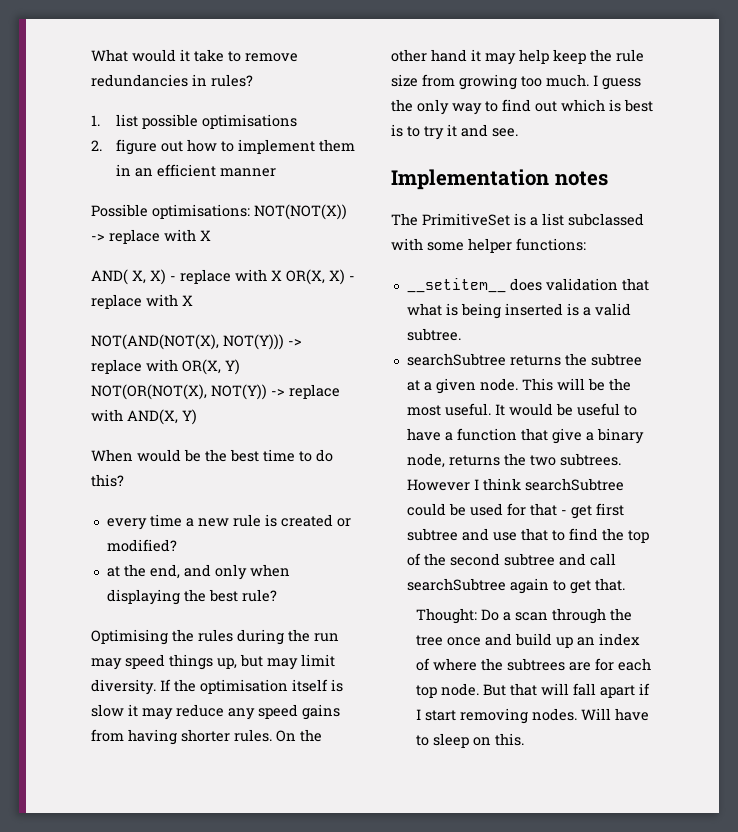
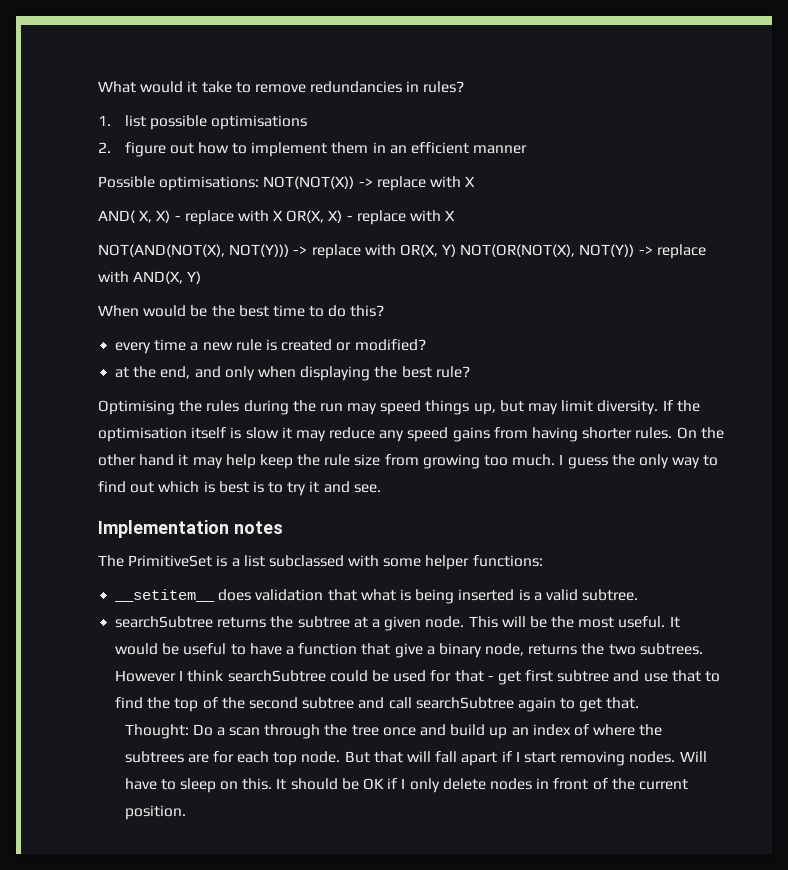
+ It should be OK if I only delete nodes in front of the current position.

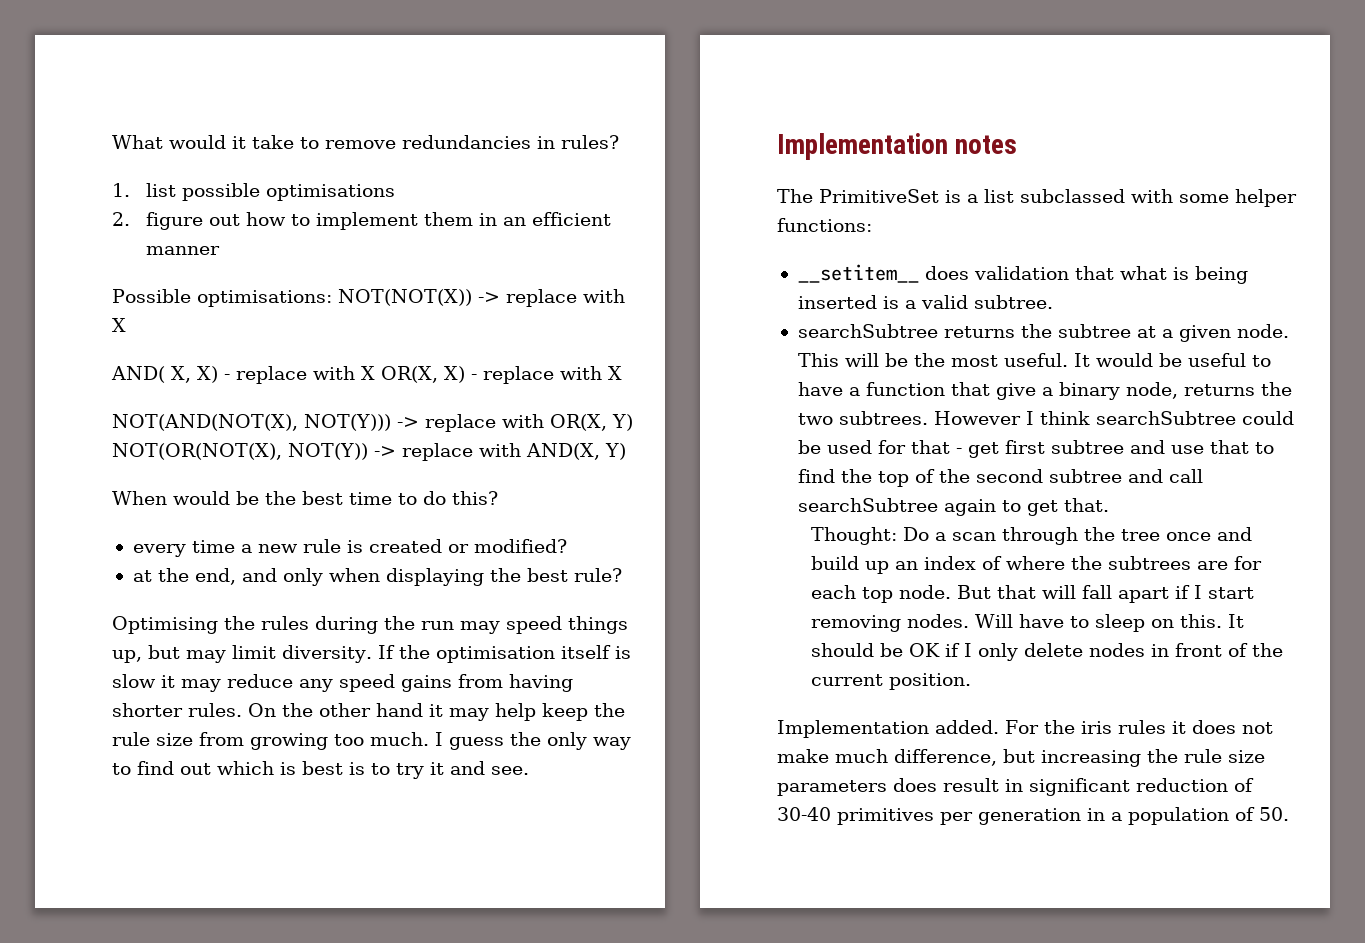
+ Implementation added. For the iris rules it does not make much difference, but increasing the rule size parameters does result in significant reduction of 30-40 primitives per generation in a population of 50.

